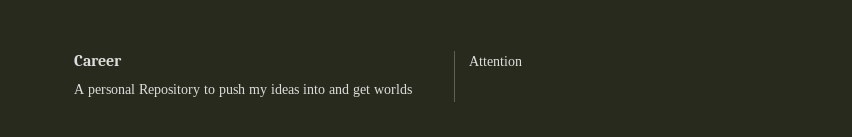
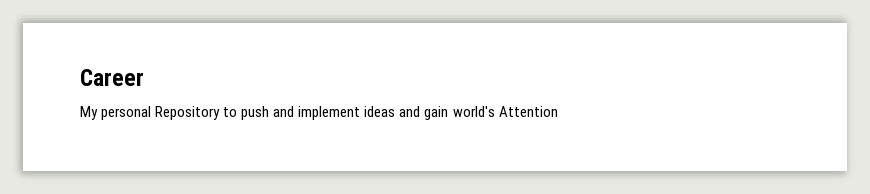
- A personal Repository to push my ideas into and get worlds Attention
+ My personal Repository to push and implement ideas and gain world's Attention

